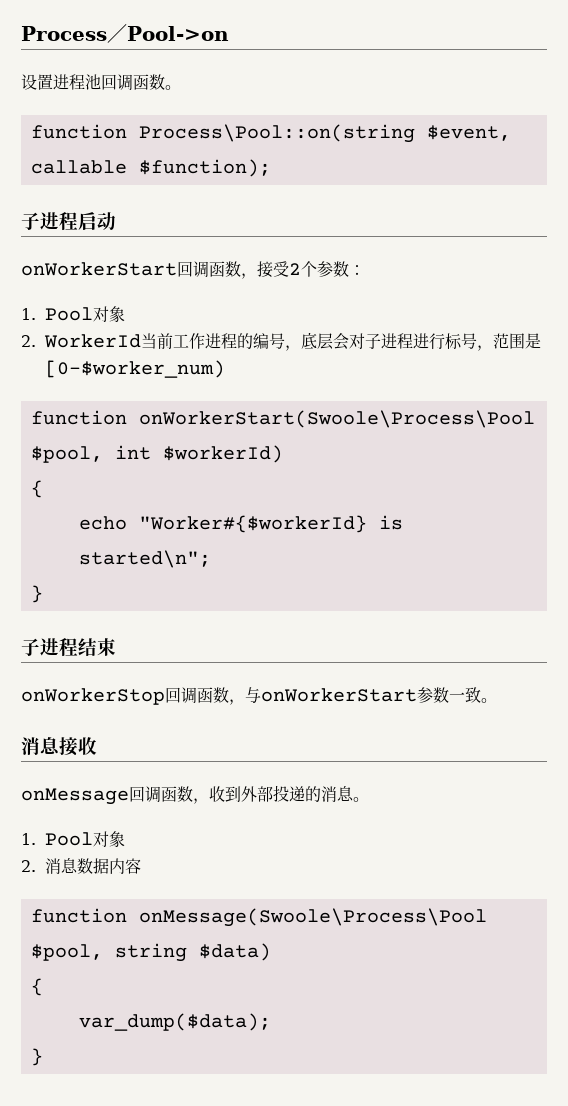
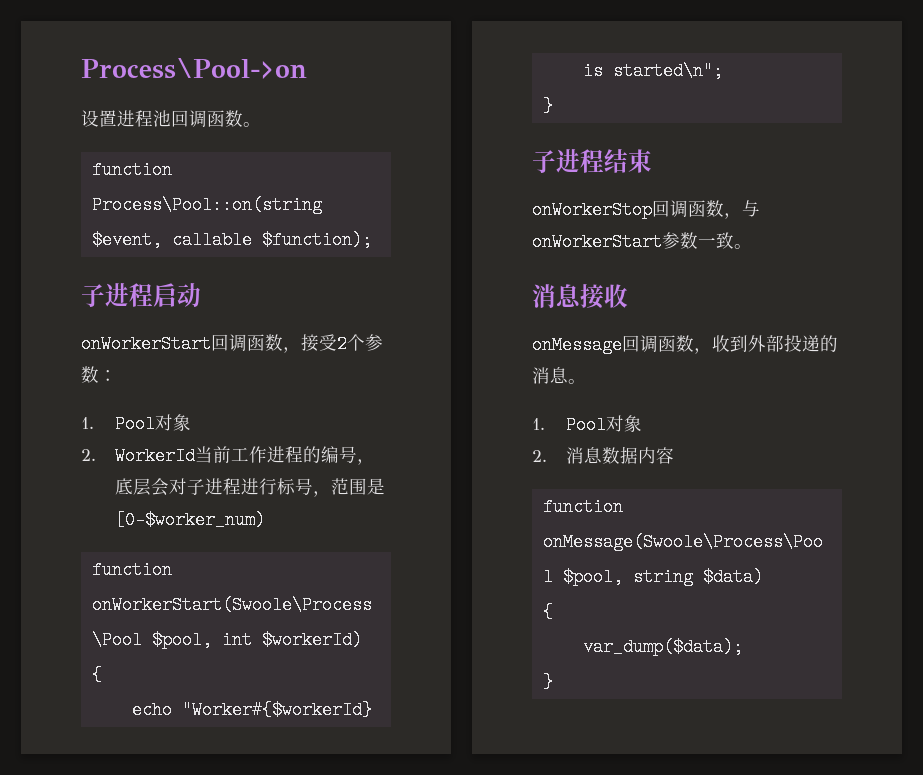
- Process／Pool->on
+ Process\Pool->on

